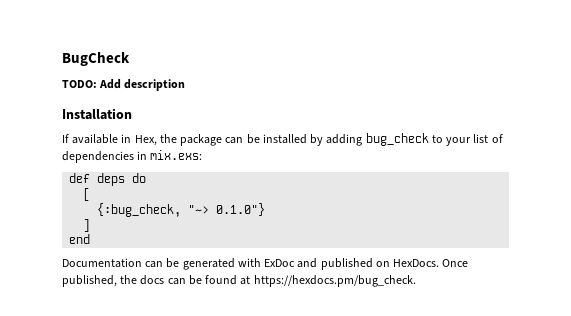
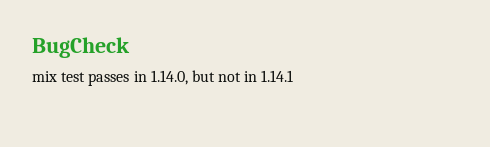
- TODO: Add description
- Installation
- If available in Hex, the package can be installed by adding bug_check to your list of dependencies in mix.exs:
- def deps do
- [
- {:bug_check, "~> 0.1.0"}
- ]
- end
- Documentation can be generated with ExDoc and published on HexDocs. Once published, the docs can be found at https://hexdocs.pm/bug_check.
+ mix test passes in 1.14.0, but not in 1.14.1

